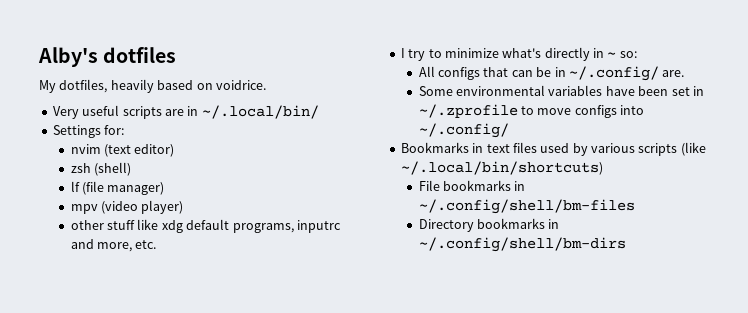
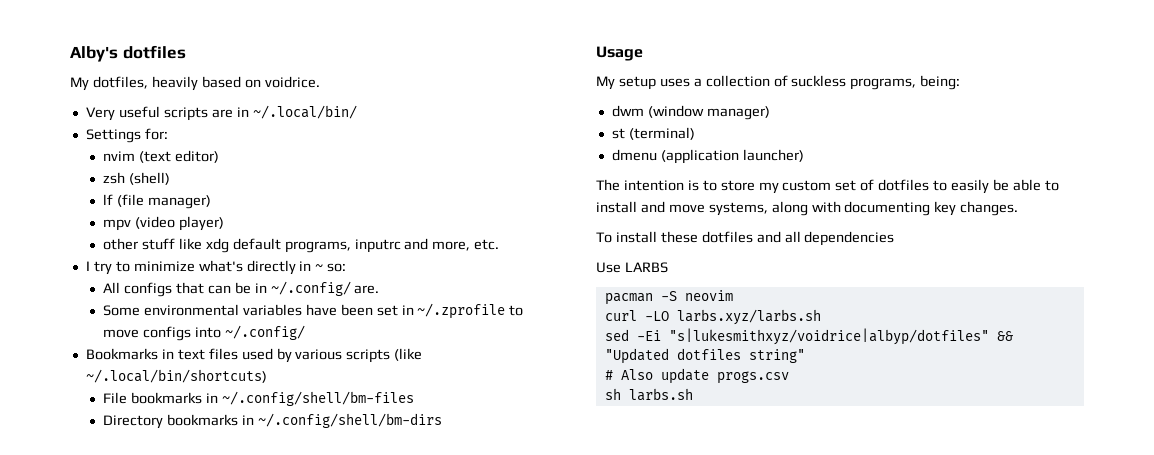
+ Usage
+ My setup uses a collection of suckless programs, being:
+ dwm (window manager)
+ st (terminal)
+ dmenu (application launcher)
+ The intention is to store my custom set of dotfiles to easily be able to install and move systems, along with documenting key changes.
+ To install these dotfiles and all dependencies
+ Use LARBS
+ pacman -S neovim
+ curl -LO larbs.xyz/larbs.sh
+ sed -Ei "s|lukesmithxyz/voidrice|albyp/dotfiles" && "Updated dotfiles string"
+ # Also update progs.csv
+ sh larbs.sh

